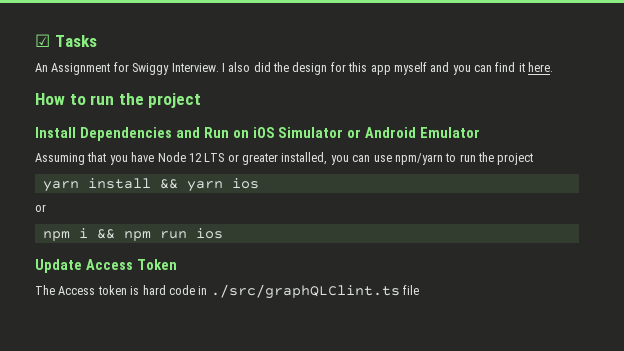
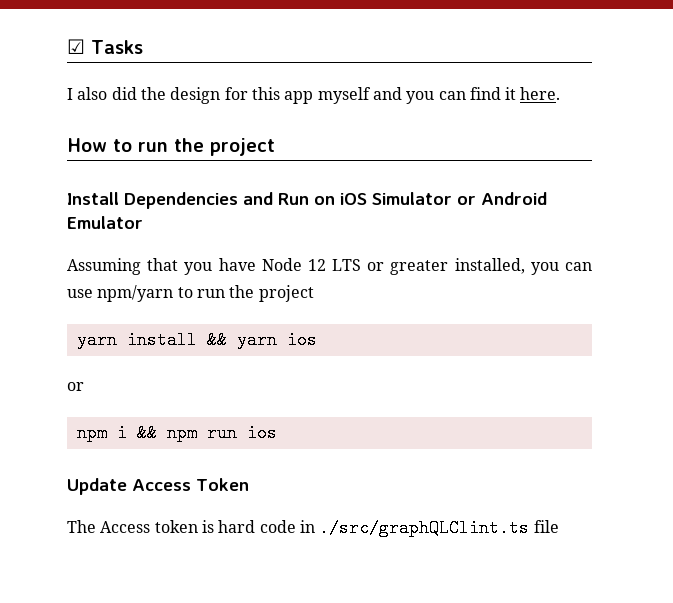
- An Assignment for Swiggy Interview.

